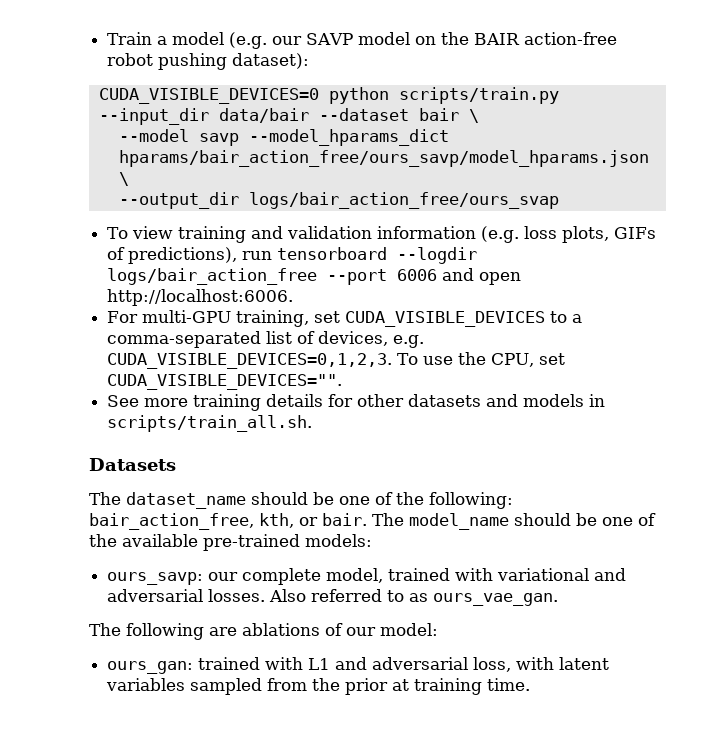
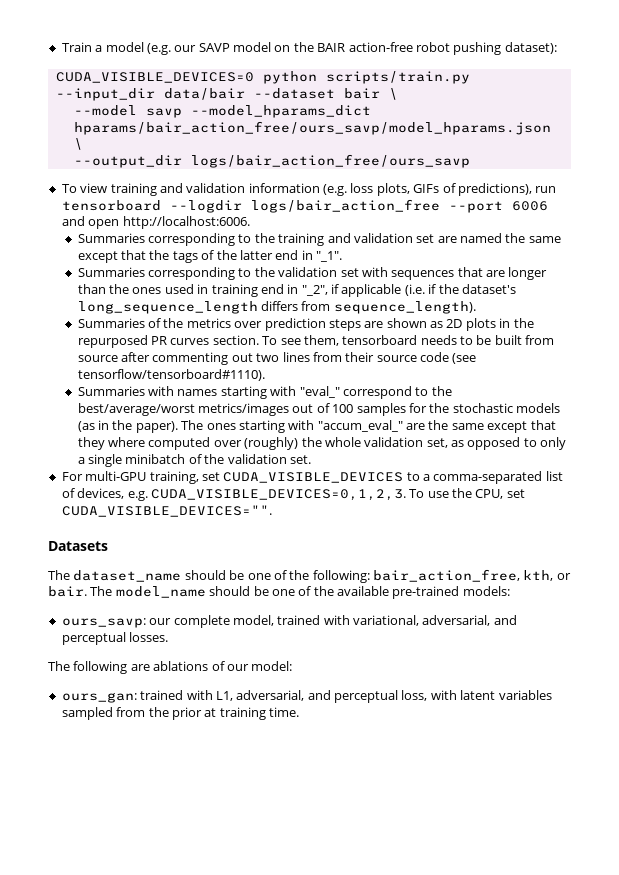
- --output_dir logs/bair_action_free/ours_svap
+ --output_dir logs/bair_action_free/ours_savp
+ Summaries corresponding to the training and validation set are named the same except that the tags of the latter end in "_1".
+ Summaries corresponding to the validation set with sequences that are longer than the ones used in training end in "_2", if applicable (i.e. if the dataset's long_sequence_length differs from sequence_length).
+ Summaries of the metrics over prediction steps are shown as 2D plots in the repurposed PR curves section. To see them, tensorboard needs to be built from source after commenting out two lines from their source code (see tensorflow/tensorboard#1110).
+ Summaries with names starting with "eval_" correspond to the best/average/worst metrics/images out of 100 samples for the stochastic models (as in the paper). The ones starting with "accum_eval_" are the same except that they where computed over (roughly) the whole validation set, as opposed to only a single minibatch of the validation set.
- See more training details for other datasets and models in scripts/train_all.sh.
- ours_savp: our complete model, trained with variational and adversarial losses. Also referred to as ours_vae_gan.
+ ours_savp: our complete model, trained with variational, adversarial, and perceptual losses.
- ours_gan: trained with L1 and adversarial loss, with latent variables sampled from the prior at training time.
+ ours_gan: trained with L1, adversarial, and perceptual loss, with latent variables sampled from the prior at training time.

